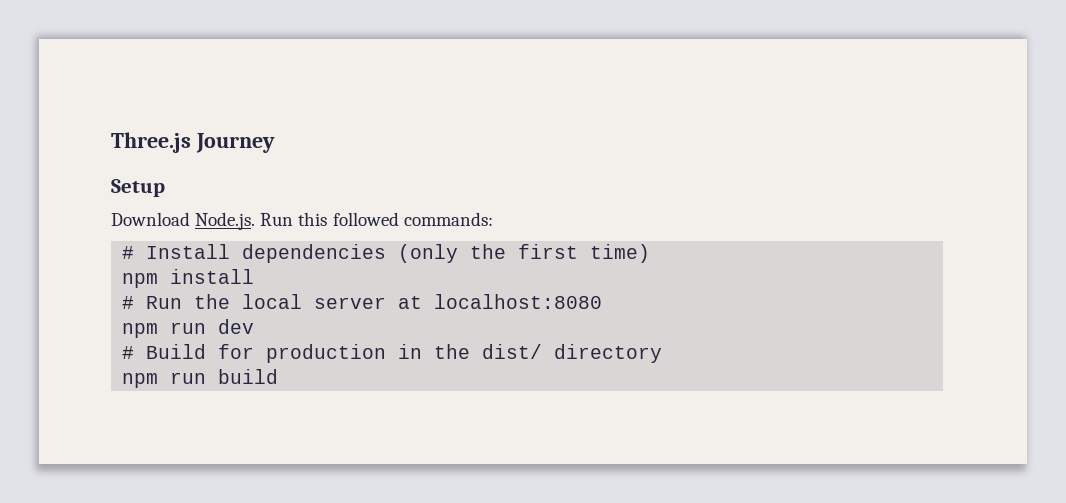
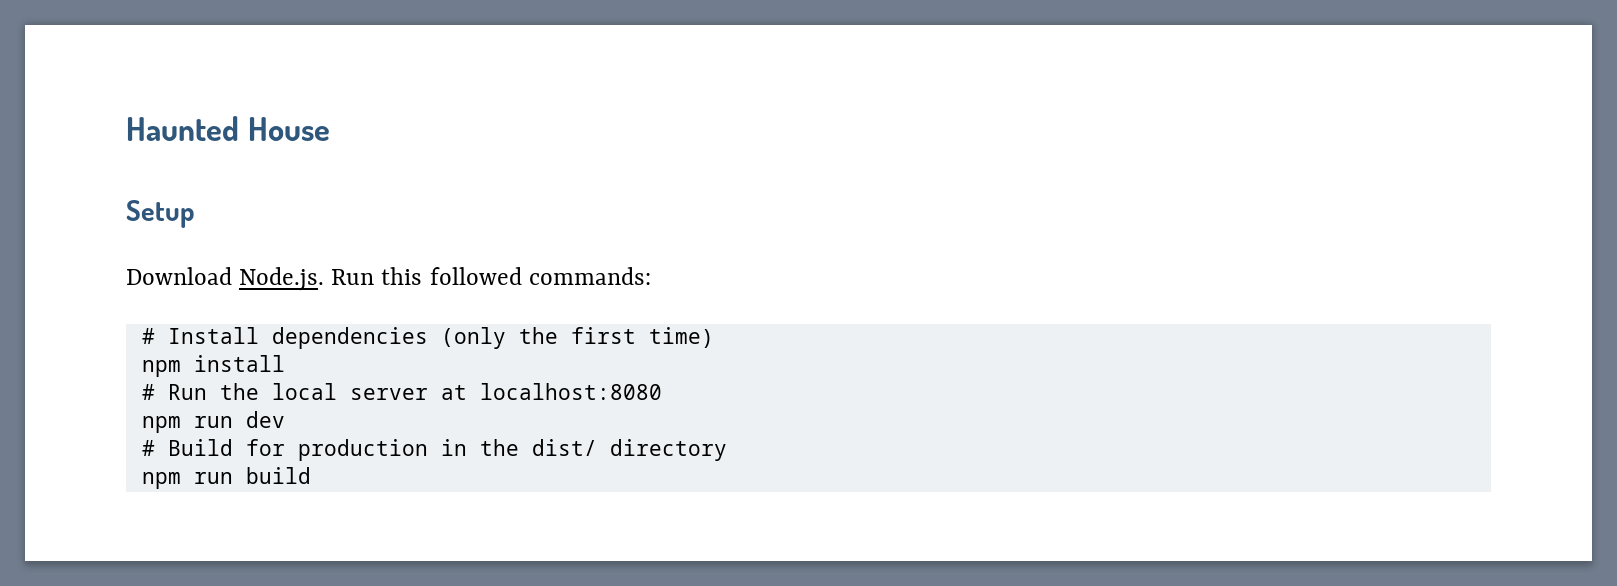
- Three.js Journey
+ Haunted House

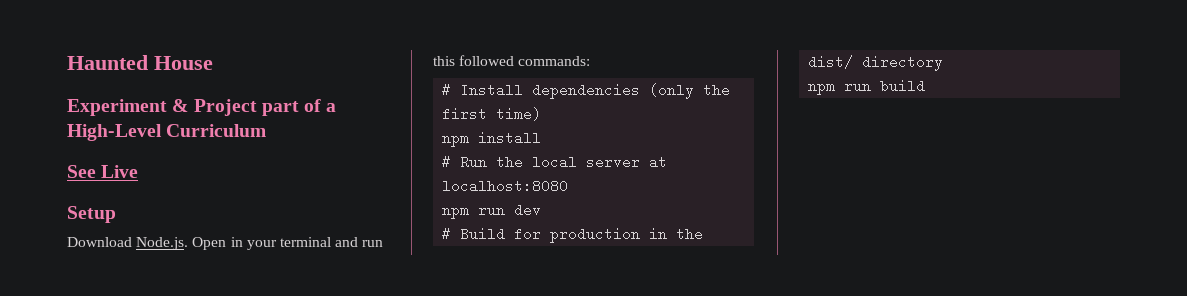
+ Experiment & Project part of a High-Level Curriculum
+ See Live
  Setup
- Download Node.js. Run this followed commands:
+ Download Node.js. Open in your terminal and run this followed commands:

